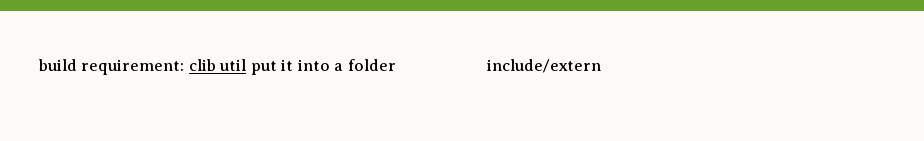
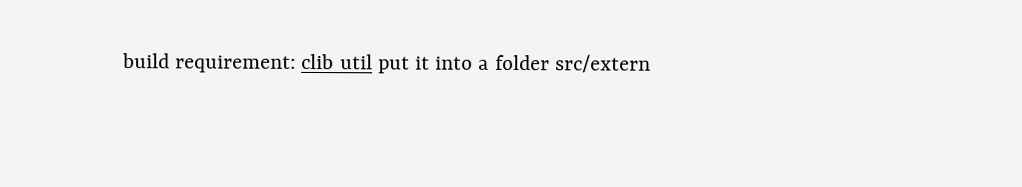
- build requirement: clib util put it into a folder include/extern
+ build requirement: clib util put it into a folder src/extern

